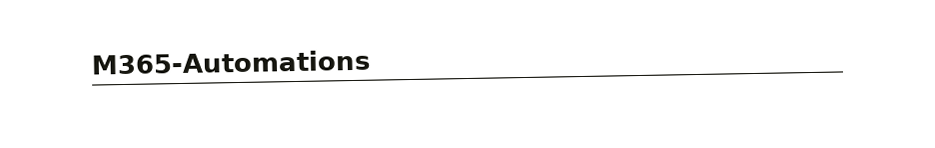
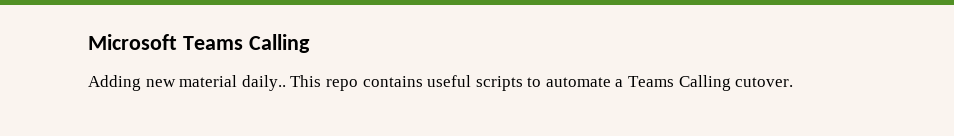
- M365-Automations
+ Microsoft Teams Calling
+ Adding new material daily.. This repo contains useful scripts to automate a Teams Calling cutover.

